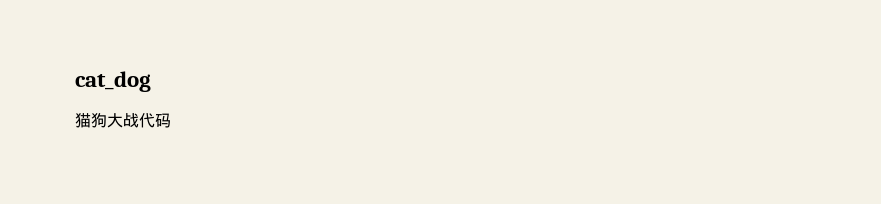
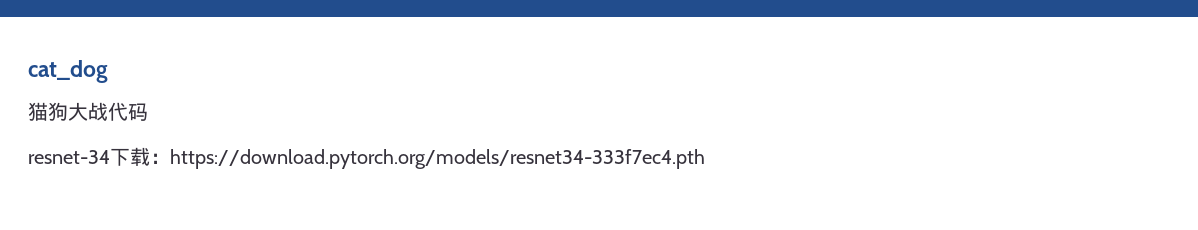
+ resnet-34下载：https://download.pytorch.org/models/resnet34-333f7ec4.pth

